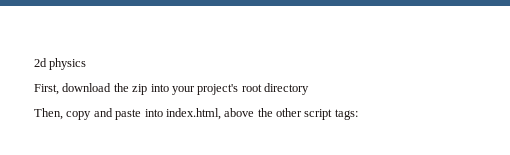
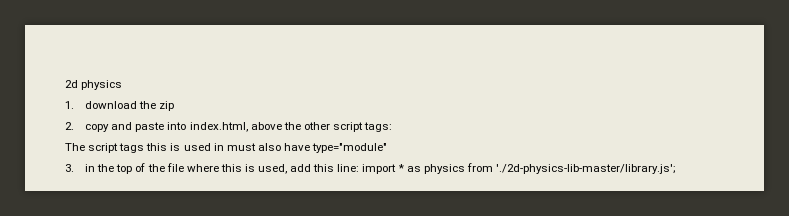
- First, download the zip into your project's root directory
- Then, copy and paste into index.html, above the other script tags:
+ 1. download the zip
+ 2. copy and paste into index.html, above the other script tags:
+ The script tags this is used in must also have type="module"
+ 3. in the top of the file where this is used, add this line: import * as physics from './2d-physics-lib-master/library.js';

